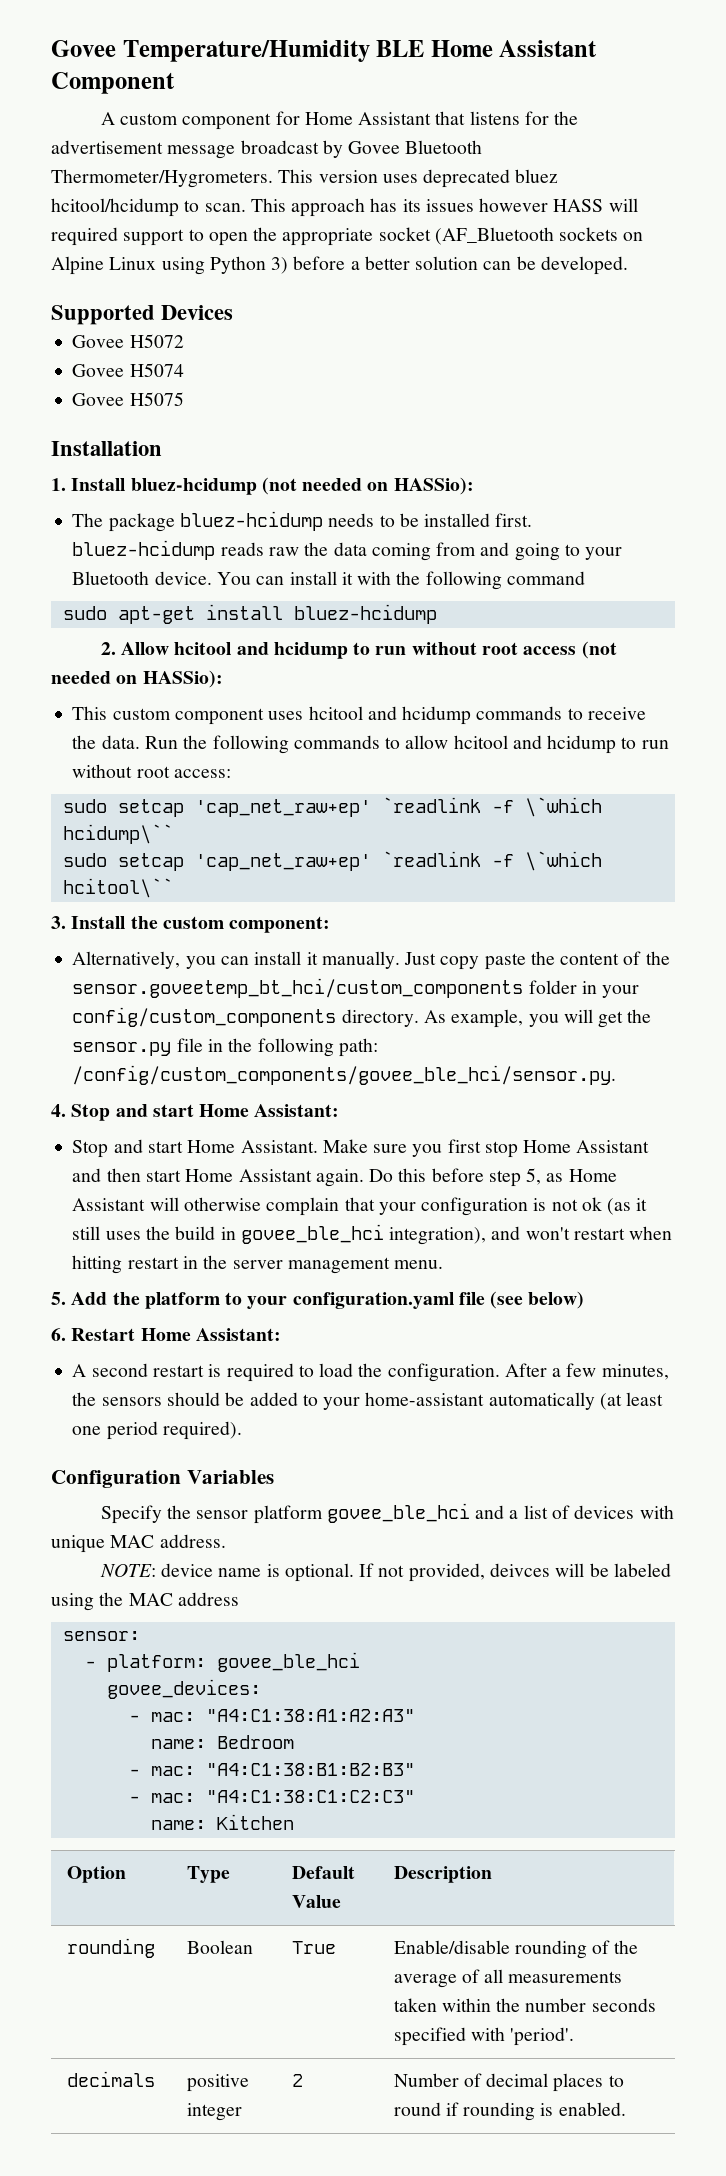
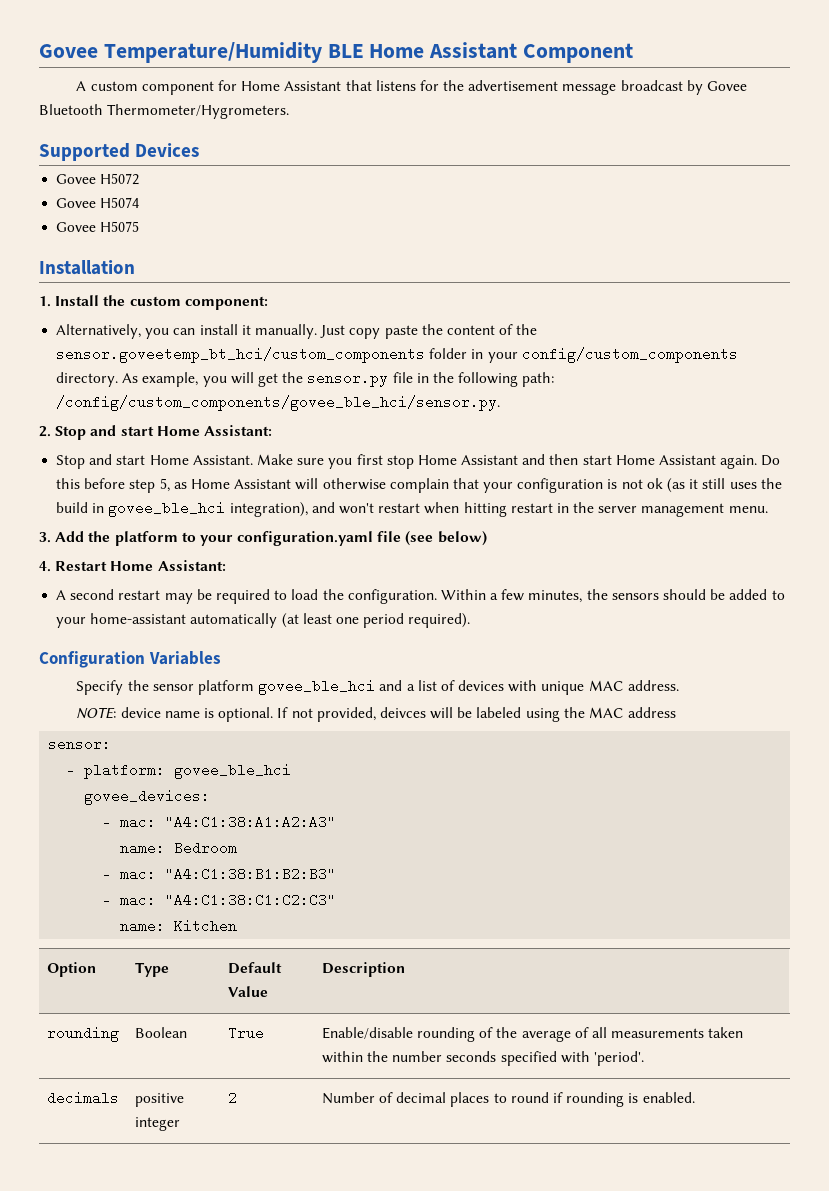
- This version uses deprecated bluez hcitool/hcidump to scan. This approach has its issues however HASS will required support to open the appropriate socket (AF_Bluetooth sockets on Alpine Linux using Python 3) before a better solution can be developed.
- 1. Install bluez-hcidump (not needed on HASSio):
- The package bluez-hcidump needs to be installed first. bluez-hcidump reads raw the data coming from and going to your Bluetooth device. You can install it with the following command
- sudo apt-get install bluez-hcidump
- 2. Allow hcitool and hcidump to run without root access (not needed on HASSio):
- This custom component uses hcitool and hcidump commands to receive the data. Run the following commands to allow hcitool and hcidump to run without root access:
- sudo setcap 'cap_net_raw+ep' `readlink -f \`which hcidump\``
- sudo setcap 'cap_net_raw+ep' `readlink -f \`which hcitool\``
- 3. Install the custom component:
+ 1. Install the custom component:
- 4. Stop and start Home Assistant:
+ 2. Stop and start Home Assistant:
- 5. Add the platform to your configuration.yaml file (see below)
+ 3. Add the platform to your configuration.yaml file (see below)
- 6. Restart Home Assistant:
+ 4. Restart Home Assistant:
- A second restart is required to load the configuration.
+ A second restart may be required to load the configuration.
- After a few minutes, the sensors should be added to your home-assistant automatically (at least one period required).
+ Within a few minutes, the sensors should be added to your home-assistant automatically (at least one period required).

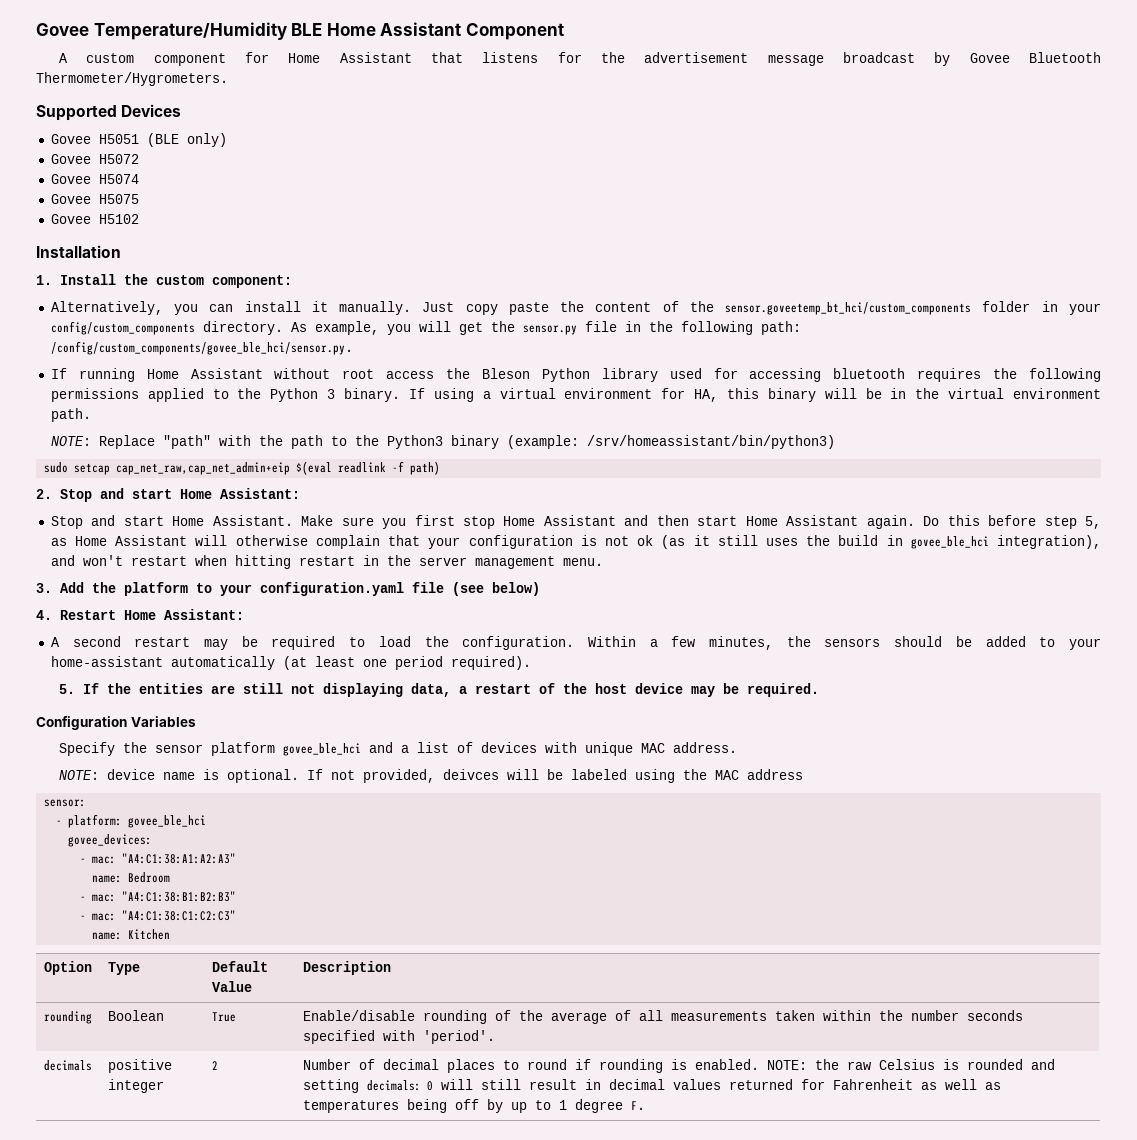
+ Govee H5051 (BLE only)
+ Govee H5102
+ If running Home Assistant without root access the Bleson Python library used for accessing bluetooth requires the following permissions applied to the Python 3 binary. If using a virtual environment for HA, this binary will be in the virtual environment path.
+ NOTE: Replace "path" with the path to the Python3 binary (example: /srv/homeassistant/bin/python3)
+ sudo setcap cap_net_raw,cap_net_admin+eip $(eval readlink -f path)
+ 5. If the entities are still not displaying data, a restart of the host device may be required.
+ NOTE: the raw Celsius is rounded and setting decimals: 0 will still result in decimal values returned for Fahrenheit as well as temperatures being off by up to 1 degree F.

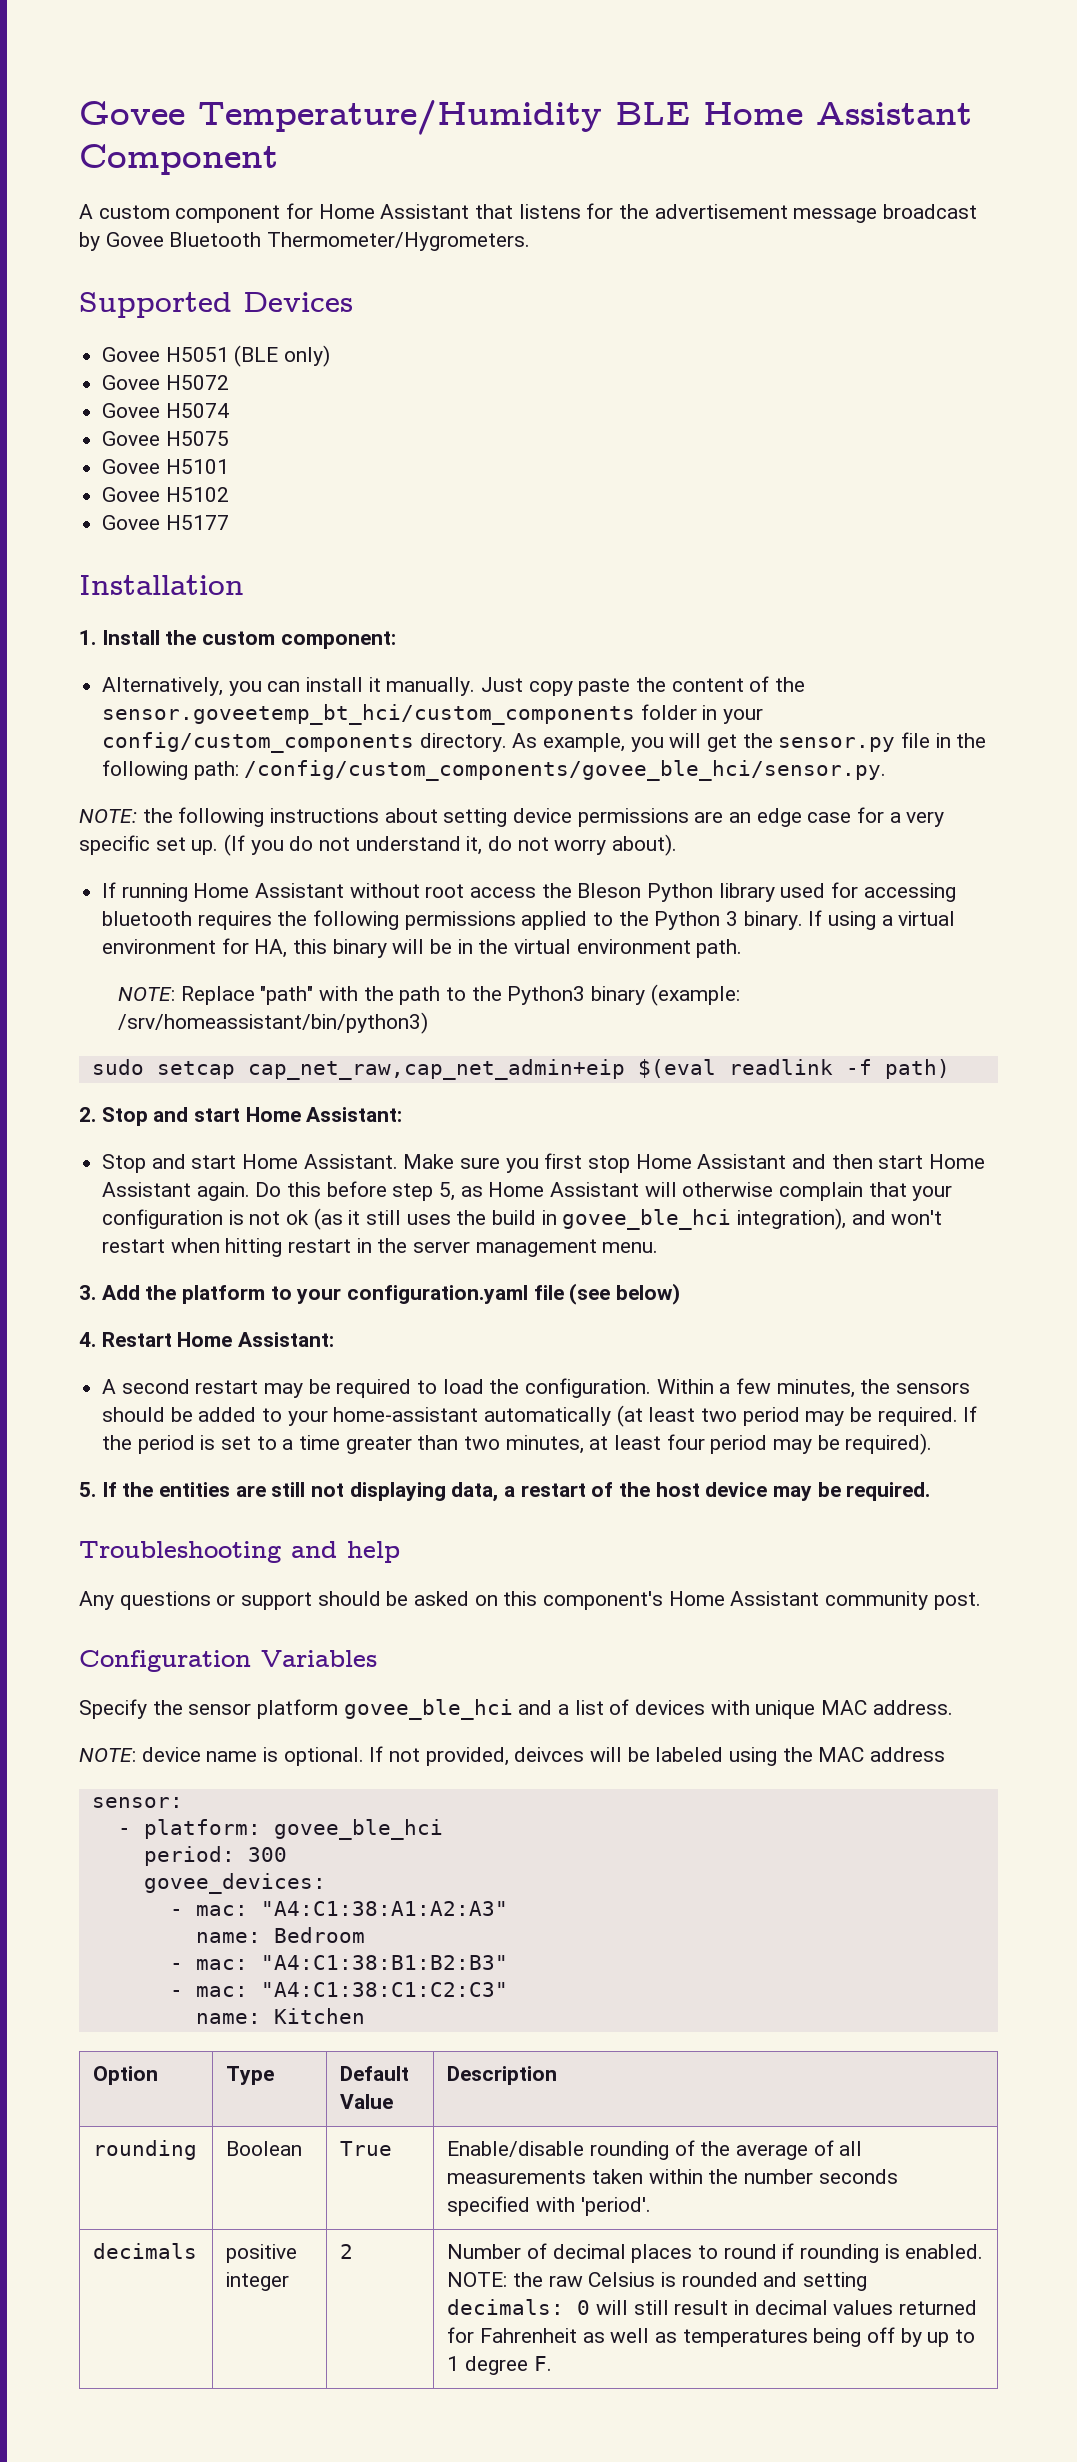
+ Govee H5101
+ Govee H5177
+ NOTE: the following instructions about setting device permissions are an edge case for a very specific set up. (If you do not understand it, do not worry about).
- Within a few minutes, the sensors should be added to your home-assistant automatically (at least one period required).
+ Within a few minutes, the sensors should be added to your home-assistant automatically (at least two period may be required. If the period is set to a time greater than two minutes, at least four period may be required).
+ Troubleshooting and help
+ Any questions or support should be asked on this component's Home Assistant community post.
+ period: 300

